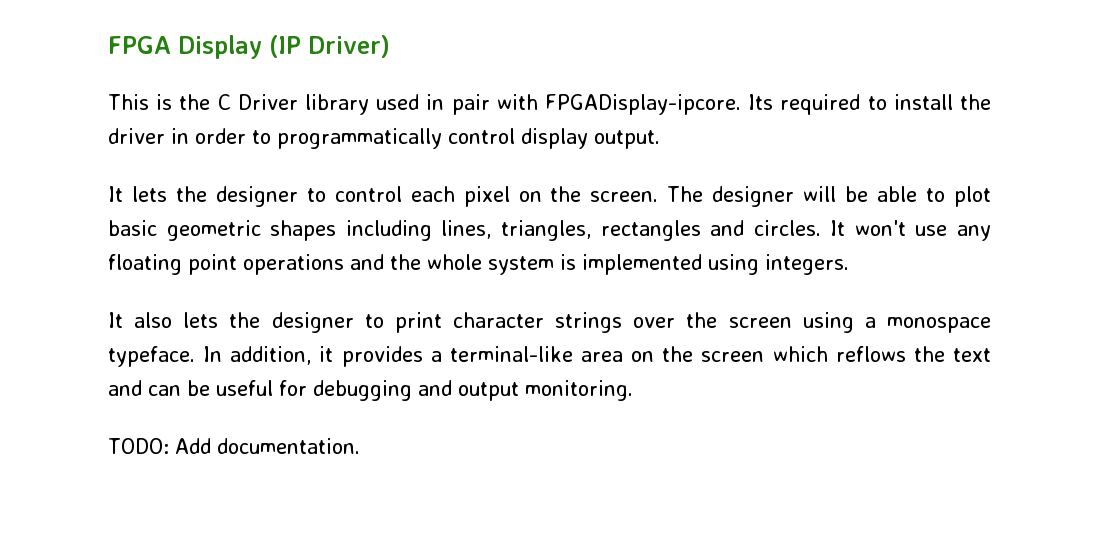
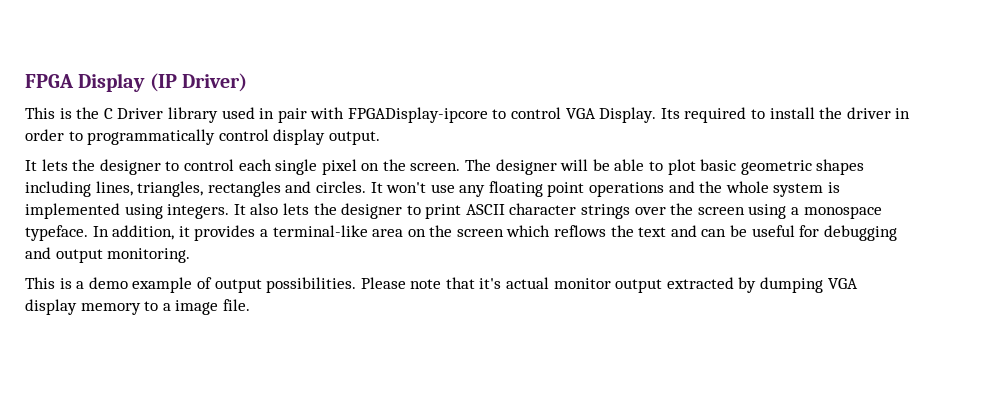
- This is the C Driver library used in pair with FPGADisplay-ipcore.
+ This is the C Driver library used in pair with FPGADisplay-ipcore to control VGA Display.
- It lets the designer to control each pixel on the screen.
+ It lets the designer to control each single pixel on the screen.
- It won't use any floating point operations and the whole system is implemented using integers.
- It also lets the designer to print character strings over the screen using a monospace typeface.
+ It won't use any floating point operations and the whole system is implemented using integers. It also lets the designer to print ASCII character strings over the screen using a monospace typeface.
- TODO: Add documentation.
+ This is a demo example of output possibilities. Please note that it's actual monitor output extracted by dumping VGA display memory to a image file.

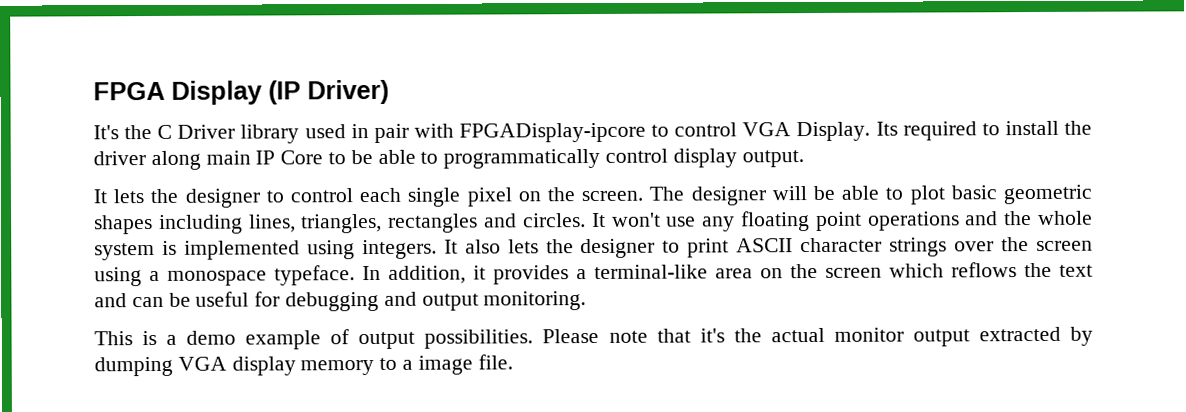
- This is the C Driver library used in pair with FPGADisplay-ipcore to control VGA Display.
+ It's the C Driver library used in pair with FPGADisplay-ipcore to control VGA Display.
- Its required to install the driver in order to programmatically control display output.
+ Its required to install the driver along main IP Core to be able to programmatically control display output.
- Please note that it's actual monitor output extracted by dumping VGA display memory to a image file.
+ Please note that it's the actual monitor output extracted by dumping VGA display memory to a image file.

